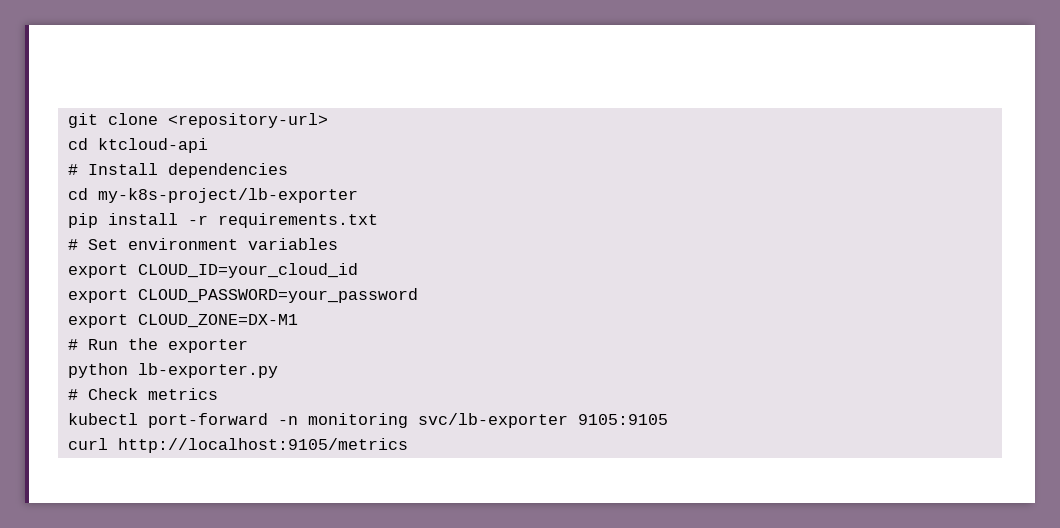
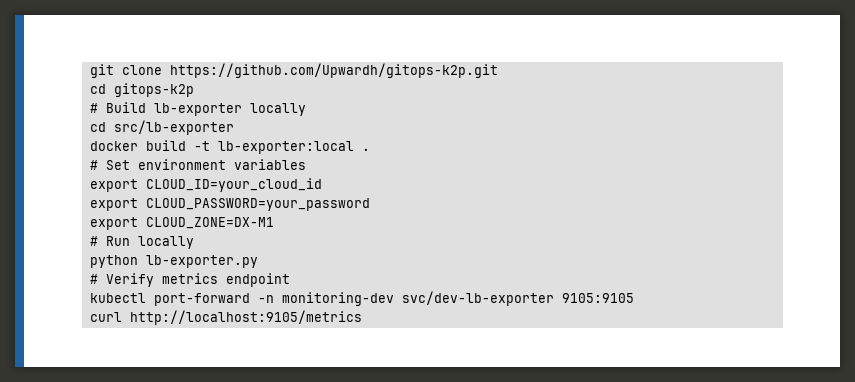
- git clone <repository-url>
- cd ktcloud-api
- # Install dependencies
- cd my-k8s-project/lb-exporter
- pip install -r requirements.txt
+ git clone https://github.com/Upwardh/gitops-k2p.git
+ cd gitops-k2p
+ # Build lb-exporter locally
+ cd src/lb-exporter
+ docker build -t lb-exporter:local .
- # Run the exporter
+ # Run locally
- # Check metrics
+ # Verify metrics endpoint
- kubectl port-forward -n monitoring svc/lb-exporter 9105:9105
+ kubectl port-forward -n monitoring-dev svc/dev-lb-exporter 9105:9105

